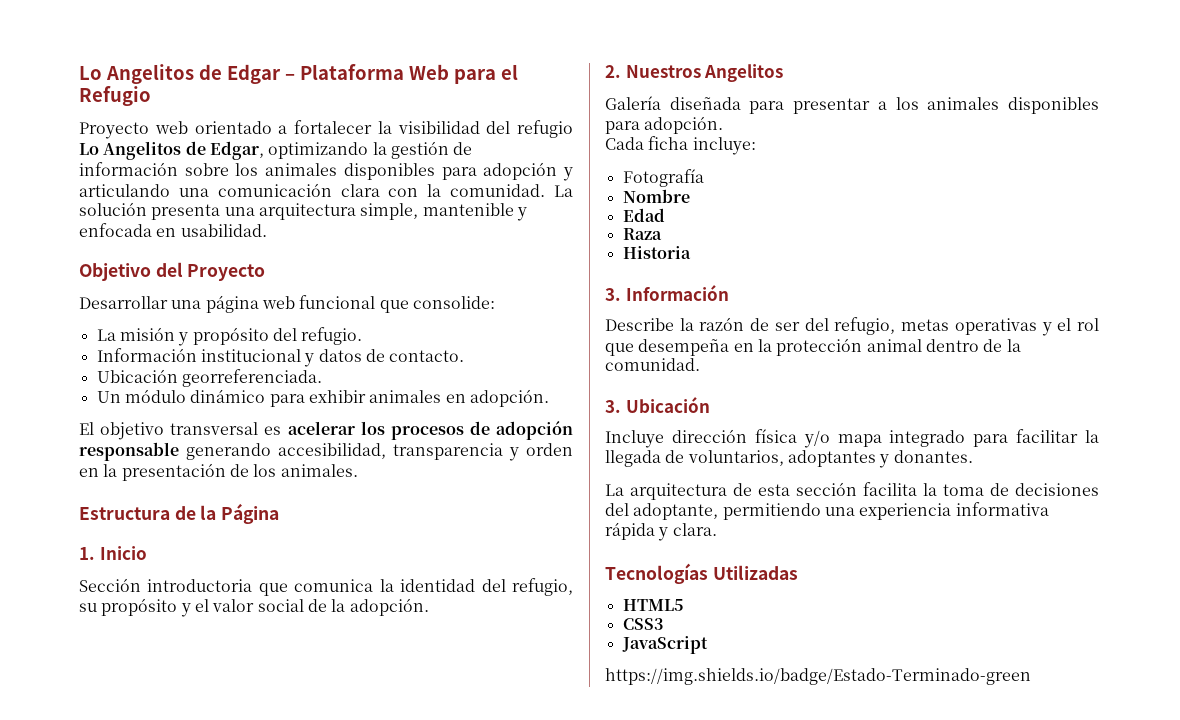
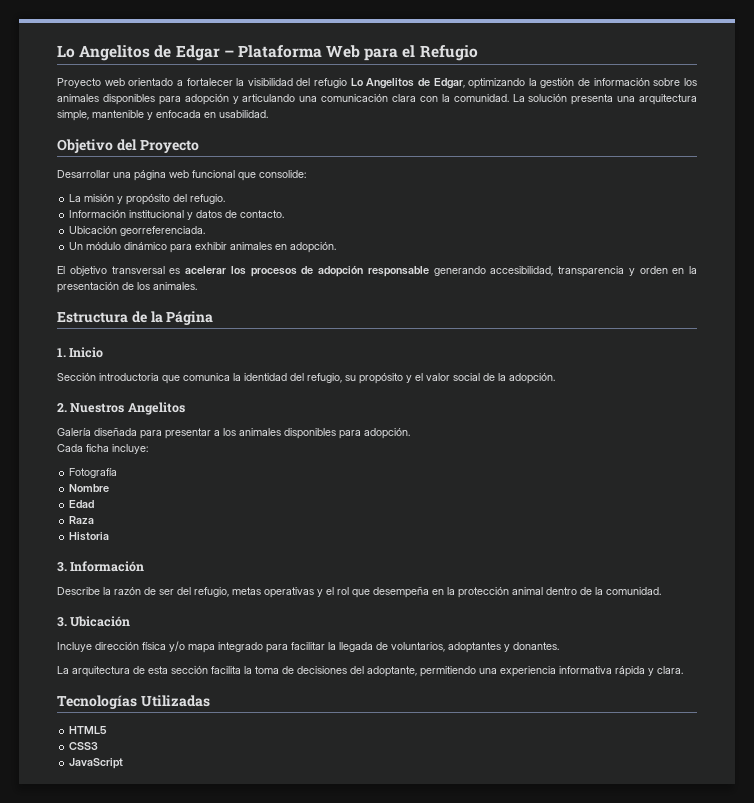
- https://img.shields.io/badge/Estado-Terminado-green

